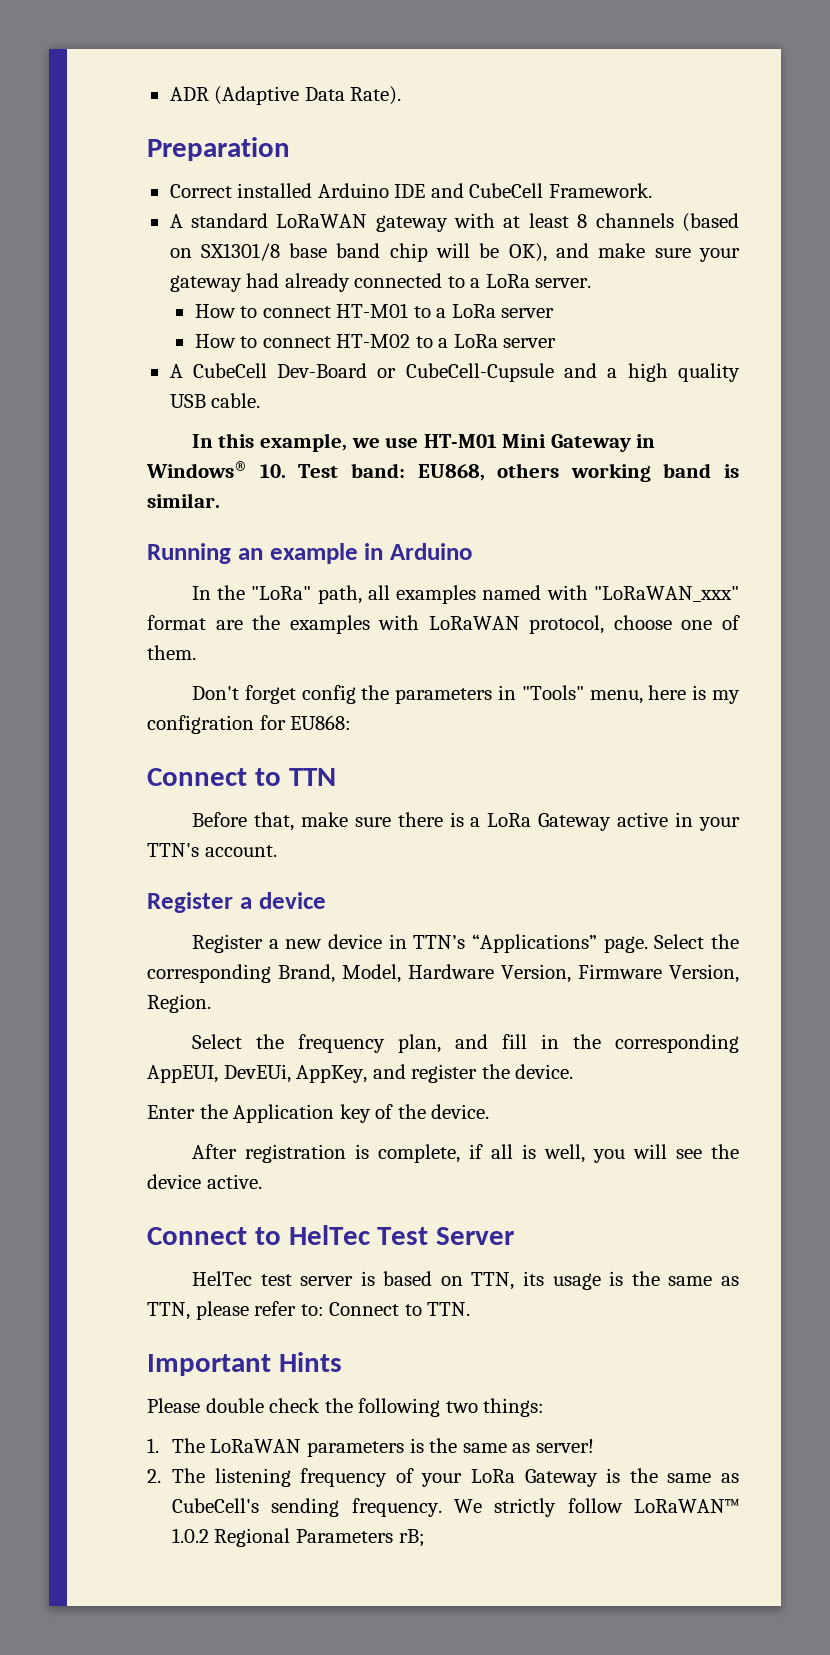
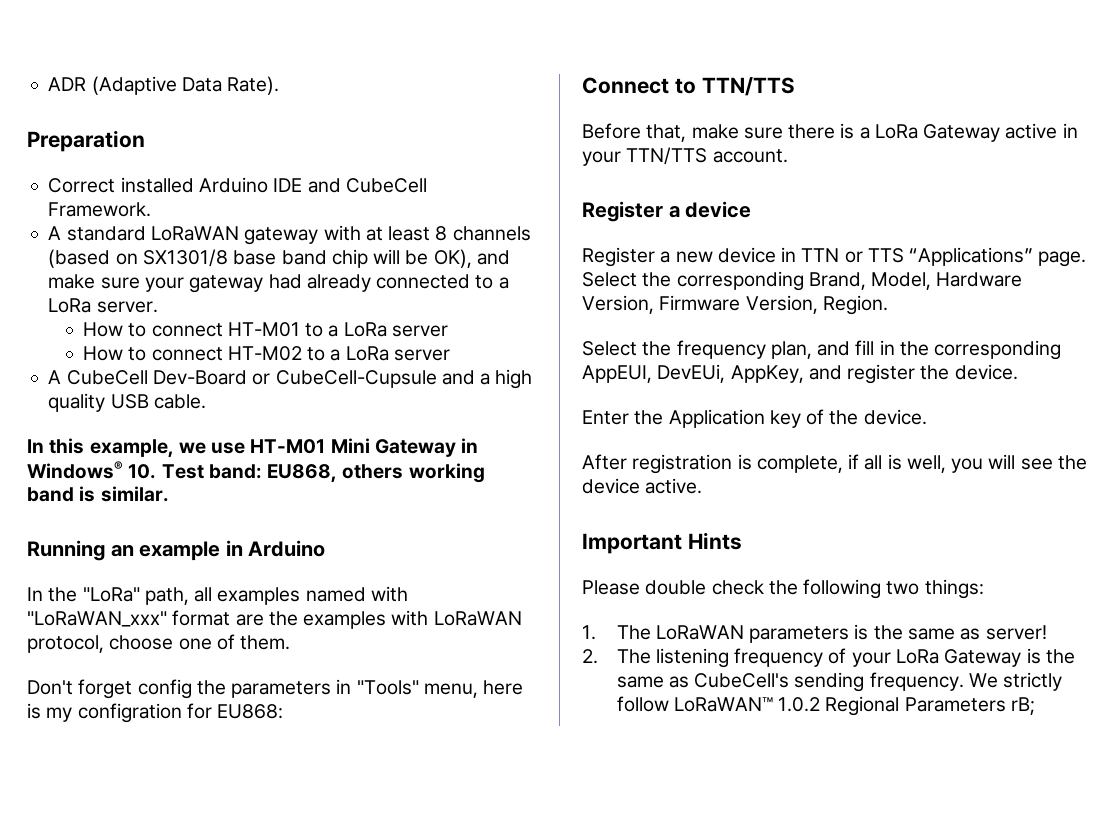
- Connect to TTN
+ Connect to TTN/TTS
- Before that, make sure there is a LoRa Gateway active in your TTN's account.
+ Before that, make sure there is a LoRa Gateway active in your TTN/TTS account.
- Register a new device in TTN’s “Applications” page.
+ Register a new device in TTN or TTS “Applications” page.
- Connect to HelTec Test Server
- HelTec test server is based on TTN, its usage is the same as TTN, please refer to: Connect to TTN.

